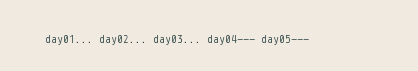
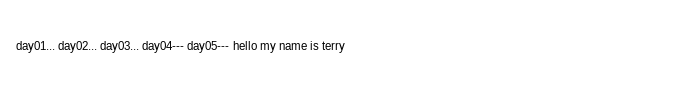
- day01... day02... day03... day04--- day05---
+ day01... day02... day03... day04--- day05--- hello my name is terry

